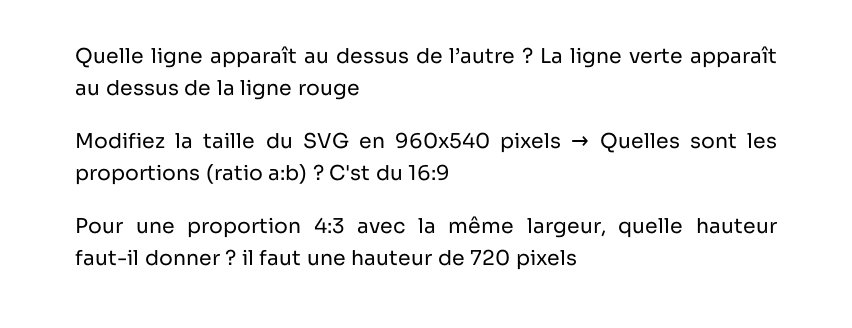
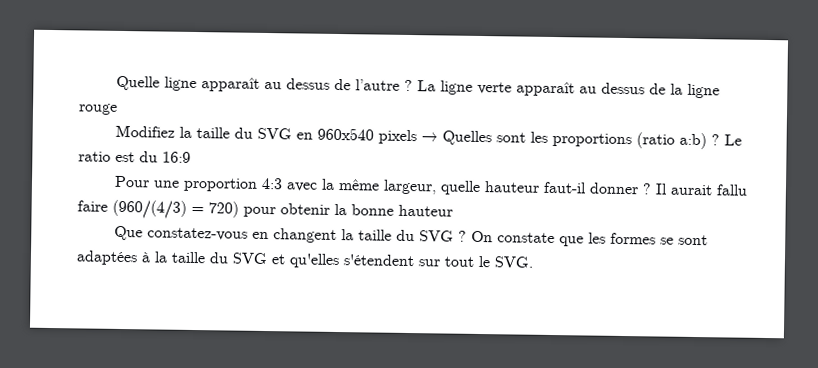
- C'st du 16:9
+ Le ratio est du 16:9
- Pour une proportion 4:3 avec la même largeur, quelle hauteur faut-il donner ? il faut une hauteur de 720 pixels
+ Pour une proportion 4:3 avec la même largeur, quelle hauteur faut-il donner ? Il aurait fallu faire (960/(4/3) = 720) pour obtenir la bonne hauteur
+ Que constatez-vous en changent la taille du SVG ? On constate que les formes se sont adaptées à la taille du SVG et qu'elles s'étendent sur tout le SVG.

